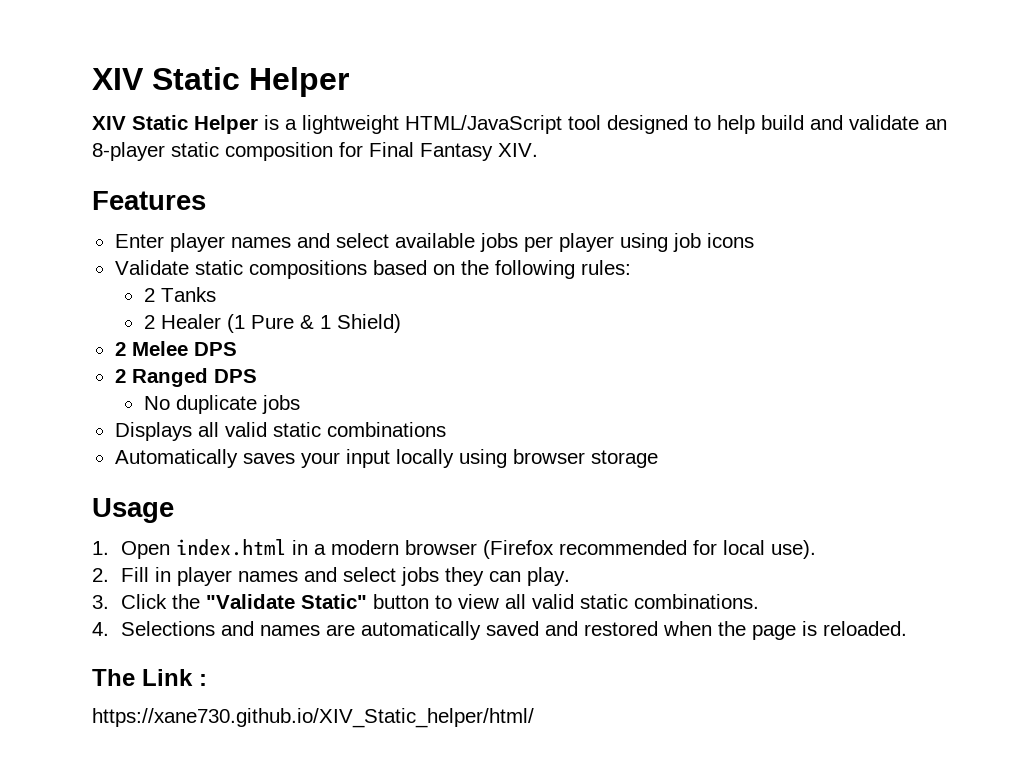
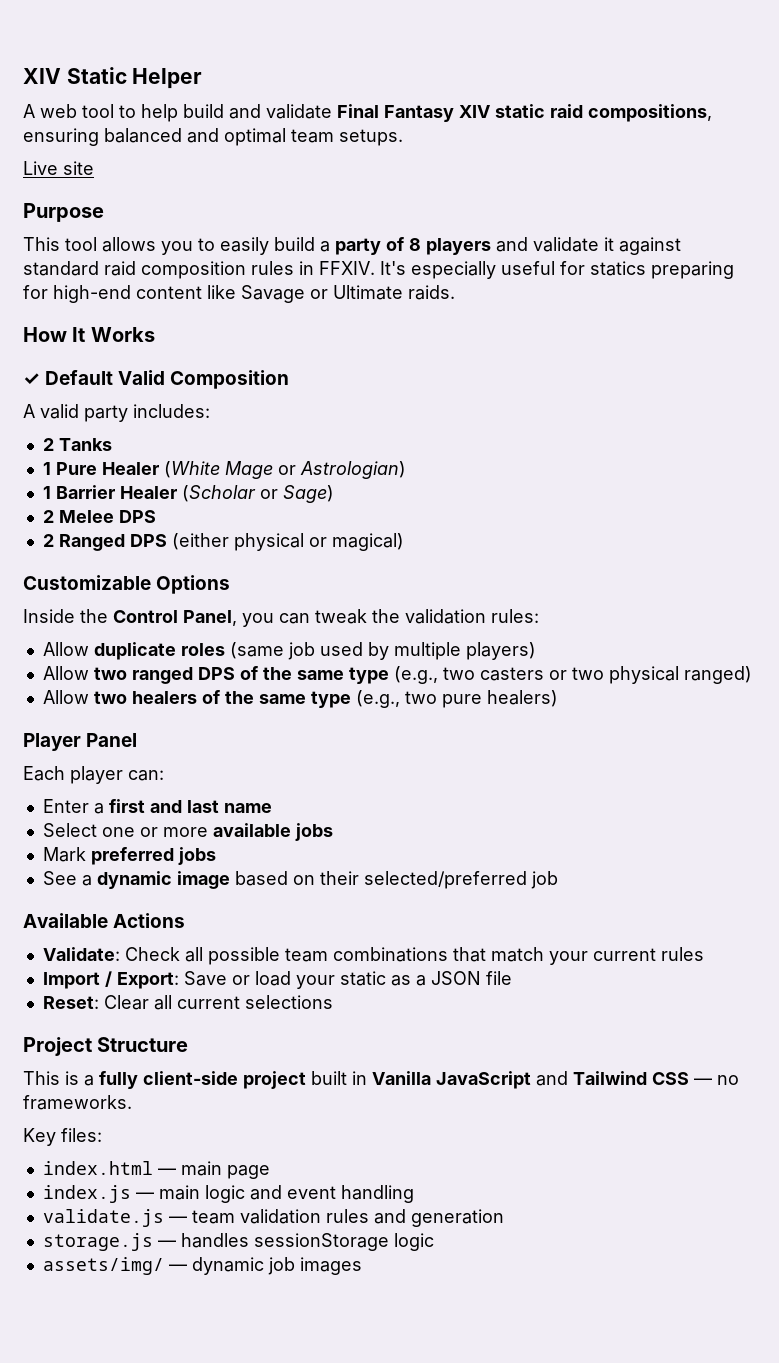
- XIV Static Helper is a lightweight HTML/JavaScript tool designed to help build and validate an 8-player static composition for Final Fantasy XIV.
- Features
- Enter player names and select available jobs per player using job icons
- Validate static compositions based on the following rules:
+ A web tool to help build and validate Final Fantasy XIV static raid compositions, ensuring balanced and optimal team setups.
+ Live site
+ Purpose
+ This tool allows you to easily build a party of 8 players and validate it against standard raid composition rules in FFXIV. It's especially useful for statics preparing for high-end content like Savage or Ultimate raids.
+ How It Works
+ ✓ Default Valid Composition
+ A valid party includes:
  2 Tanks
- 2 Healer (1 Pure & 1 Shield)
+ 1 Pure Healer (White Mage or Astrologian)
+ 1 Barrier Healer (Scholar or Sage)
- 2 Ranged DPS
- No duplicate jobs
- Displays all valid static combinations
- Automatically saves your input locally using browser storage
- Usage
- 1. Open index.html in a modern browser (Firefox recommended for local use).
- 2. Fill in player names and select jobs they can play.
- 3. Click the "Validate Static" button to view all valid static combinations.
- 4. Selections and names are automatically saved and restored when the page is reloaded.
- The Link :
- https://xane730.github.io/XIV_Static_helper/html/
+ 2 Ranged DPS (either physical or magical)
+ Customizable Options
+ Inside the Control Panel, you can tweak the validation rules:
+ Allow duplicate roles (same job used by multiple players)
+ Allow two ranged DPS of the same type (e.g., two casters or two physical ranged)
+ Allow two healers of the same type (e.g., two pure healers)
+ Player Panel
+ Each player can:
+ Enter a first and last name
+ Select one or more available jobs
+ Mark preferred jobs
+ See a dynamic image based on their selected/preferred job
+ Available Actions
+ Validate: Check all possible team combinations that match your current rules
+ Import / Export: Save or load your static as a JSON file
+ Reset: Clear all current selections
+ Project Structure
+ This is a fully client-side project built in Vanilla JavaScript and Tailwind CSS — no frameworks.
+ Key files:
+ index.html — main page
+ index.js — main logic and event handling
+ validate.js — team validation rules and generation
+ storage.js — handles sessionStorage logic
+ assets/img/ — dynamic job images

